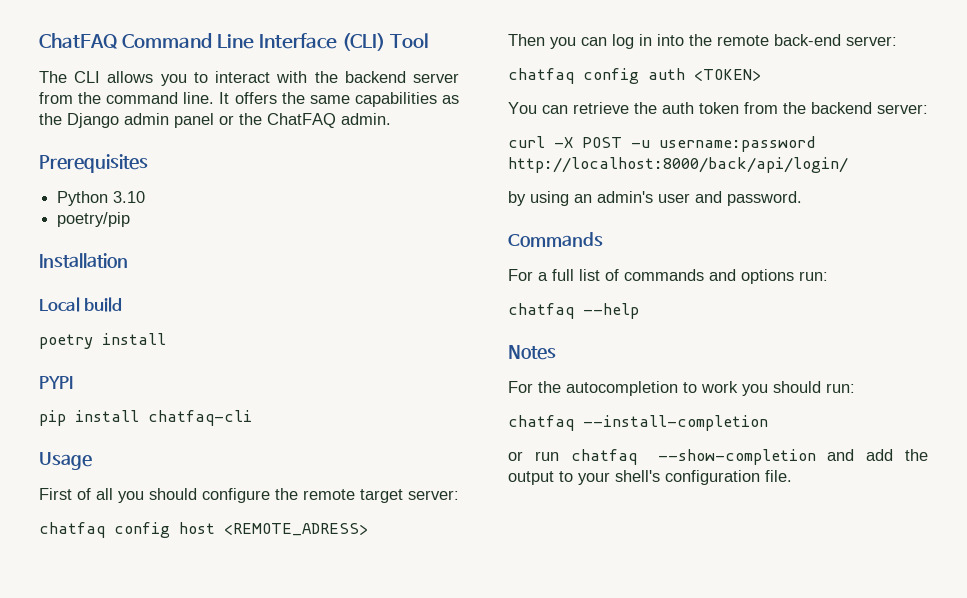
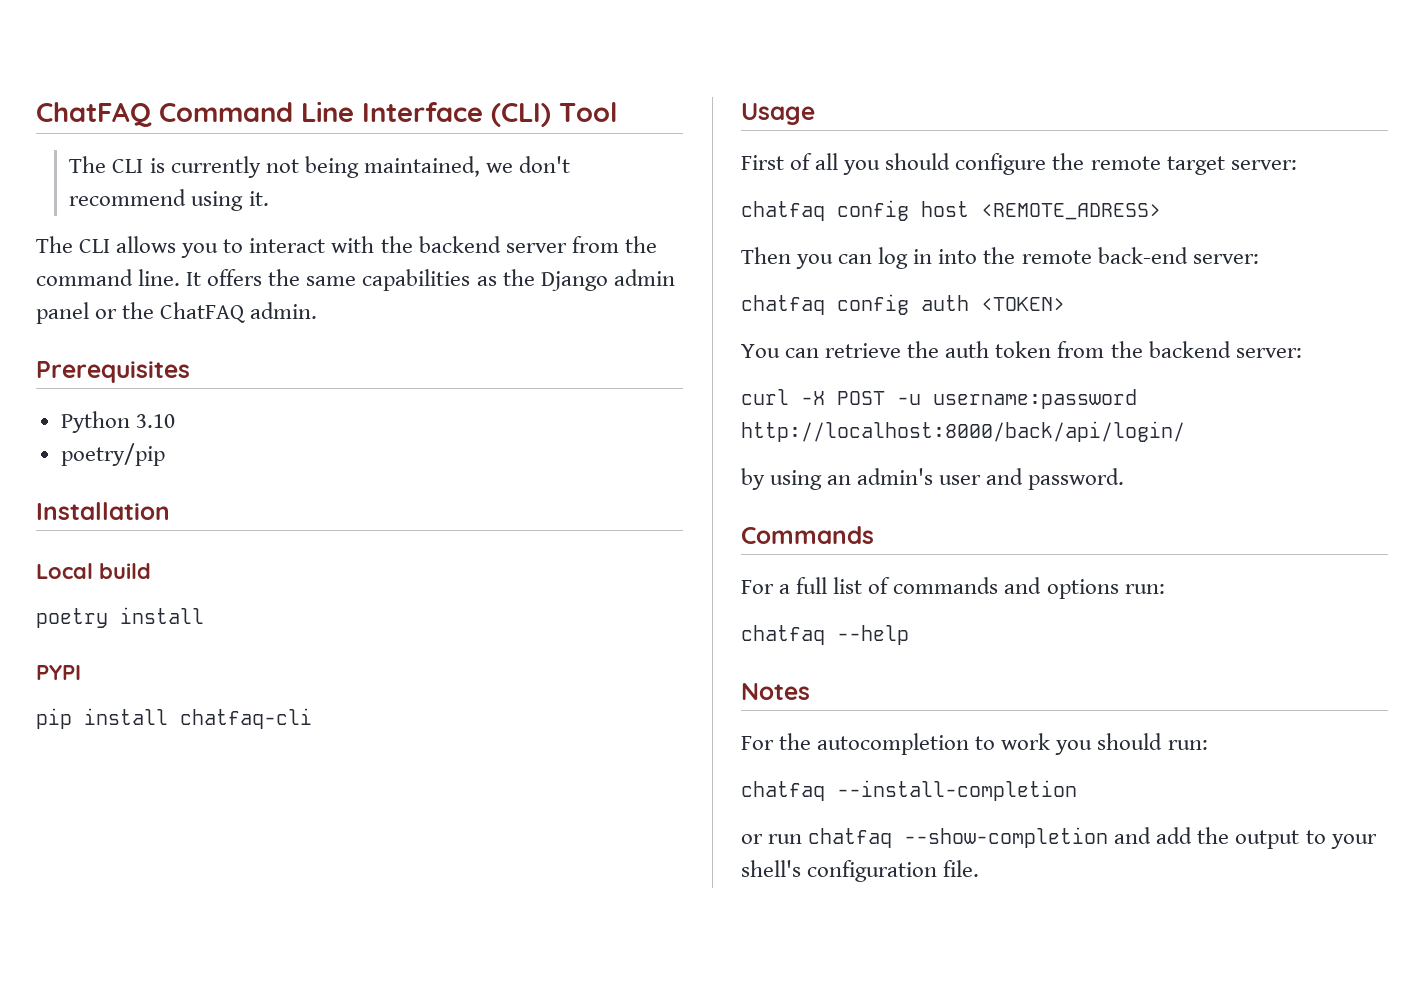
+ The CLI is currently not being maintained, we don't recommend using it.

